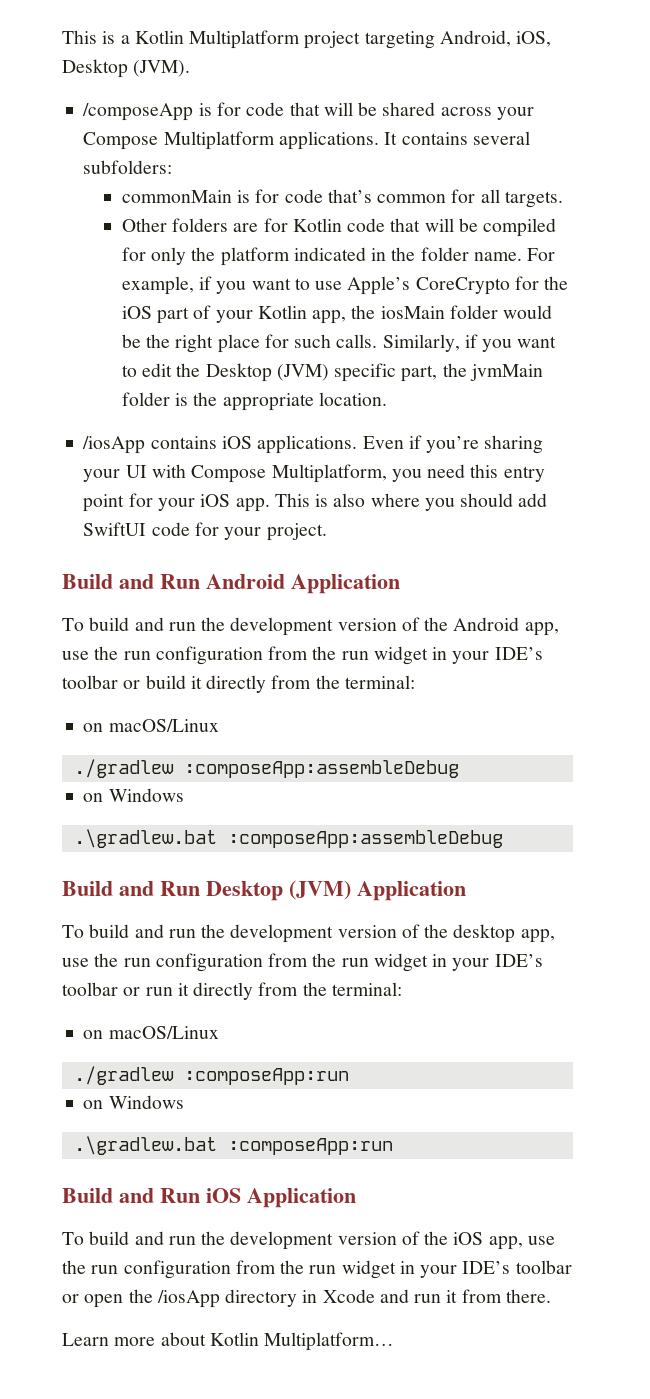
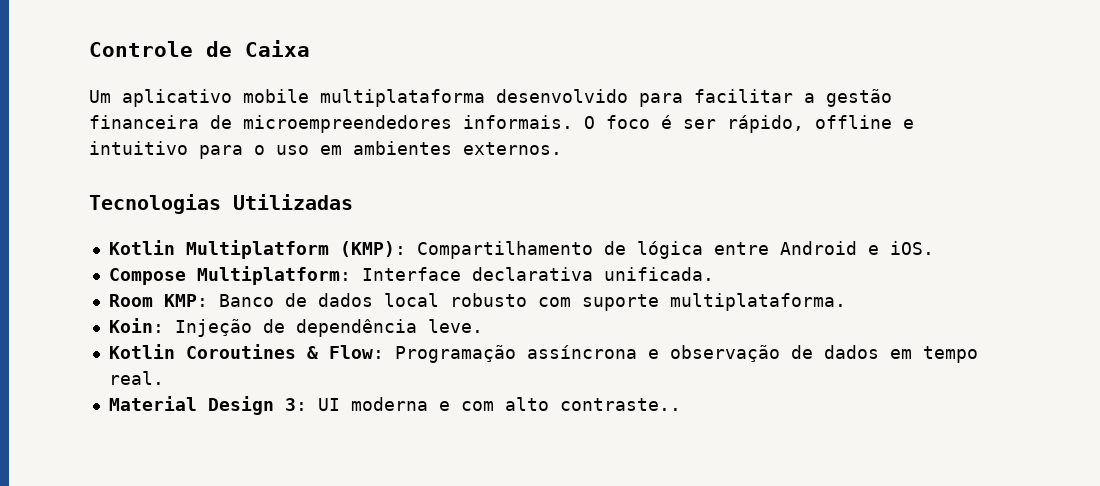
- This is a Kotlin Multiplatform project targeting Android, iOS, Desktop (JVM).
- /composeApp is for code that will be shared across your Compose Multiplatform applications. It contains several subfolders:
- commonMain is for code that’s common for all targets.
- Other folders are for Kotlin code that will be compiled for only the platform indicated in the folder name. For example, if you want to use Apple’s CoreCrypto for the iOS part of your Kotlin app, the iosMain folder would be the right place for such calls. Similarly, if you want to edit the Desktop (JVM) specific part, the jvmMain folder is the appropriate location.
- /iosApp contains iOS applications. Even if you’re sharing your UI with Compose Multiplatform, you need this entry point for your iOS app. This is also where you should add SwiftUI code for your project.
- Build and Run Android Application
- To build and run the development version of the Android app, use the run configuration from the run widget in your IDE’s toolbar or build it directly from the terminal:
- on macOS/Linux
- ./gradlew :composeApp:assembleDebug
- on Windows
- .\gradlew.bat :composeApp:assembleDebug
- Build and Run Desktop (JVM) Application
- To build and run the development version of the desktop app, use the run configuration from the run widget in your IDE’s toolbar or run it directly from the terminal:
- on macOS/Linux
- ./gradlew :composeApp:run
- on Windows
- .\gradlew.bat :composeApp:run
- Build and Run iOS Application
- To build and run the development version of the iOS app, use the run configuration from the run widget in your IDE’s toolbar or open the /iosApp directory in Xcode and run it from there.
- Learn more about Kotlin Multiplatform…
+ Controle de Caixa
+ Um aplicativo mobile multiplataforma desenvolvido para facilitar a gestão financeira de microempreendedores informais. O foco é ser rápido, offline e intuitivo para o uso em ambientes externos.
+ Tecnologias Utilizadas
+ Kotlin Multiplatform (KMP): Compartilhamento de lógica entre Android e iOS.
+ Compose Multiplatform: Interface declarativa unificada.
+ Room KMP: Banco de dados local robusto com suporte multiplataforma.
+ Koin: Injeção de dependência leve.
+ Kotlin Coroutines & Flow: Programação assíncrona e observação de dados em tempo real.
+ Material Design 3: UI moderna e com alto contraste..

